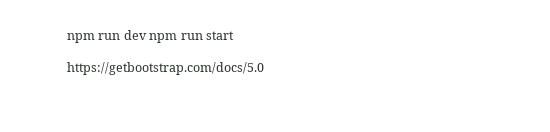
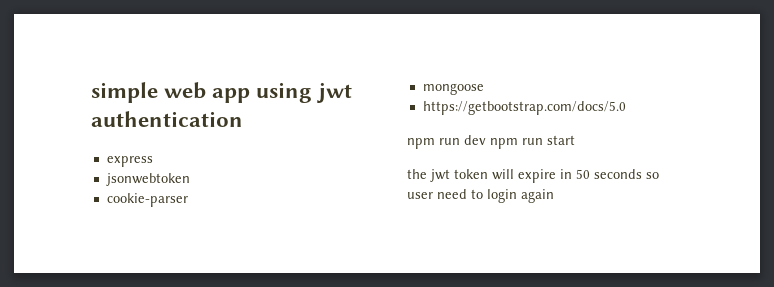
+ simple web app using jwt authentication
+ express
+ jsonwebtoken
+ cookie-parser
+ mongoose
+ https://getbootstrap.com/docs/5.0
- https://getbootstrap.com/docs/5.0
+ the jwt token will expire in 50 seconds so user need to login again

